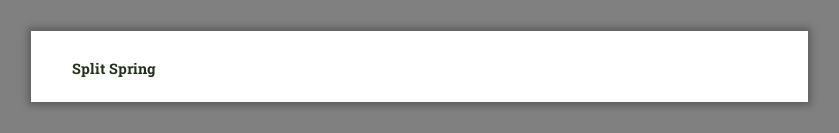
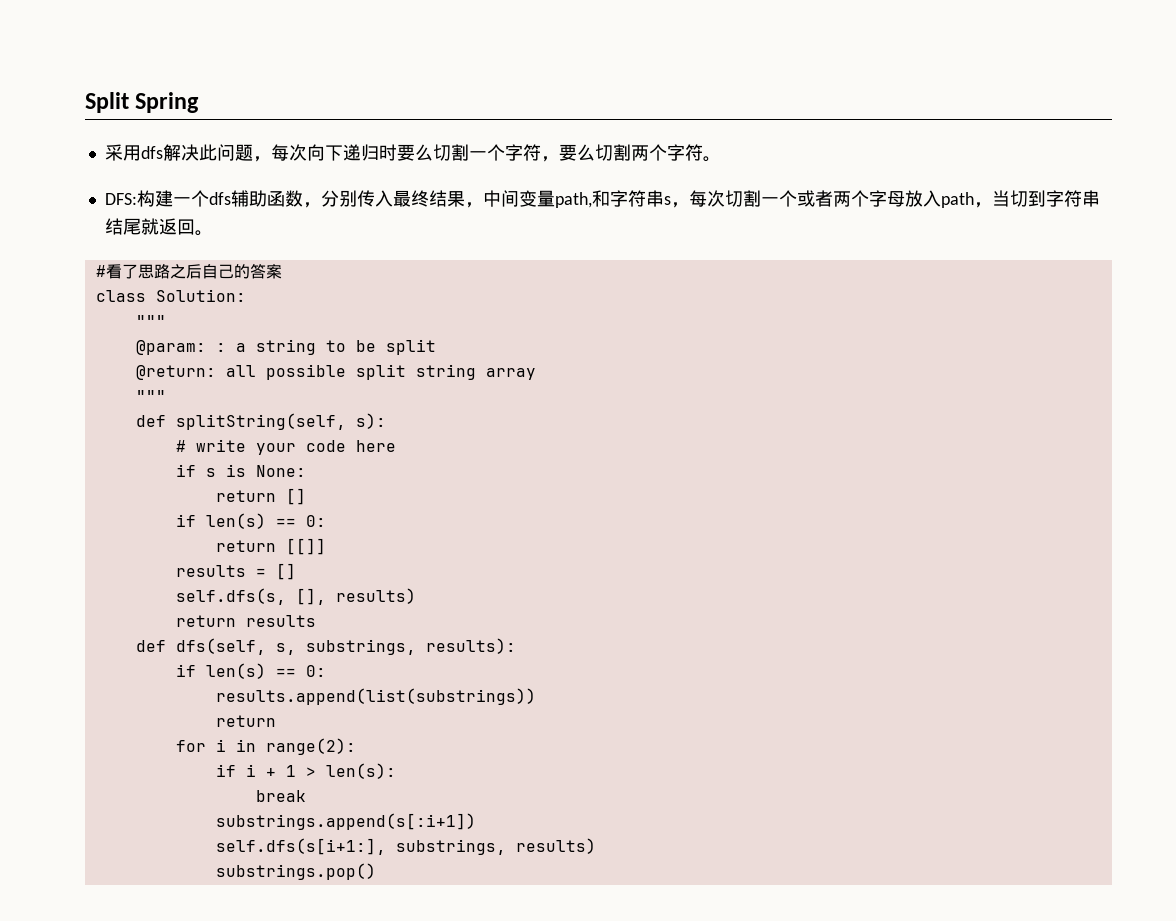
+ 采用dfs解决此问题，每次向下递归时要么切割一个字符，要么切割两个字符。
+ DFS:构建一个dfs辅助函数，分别传入最终结果，中间变量path,和字符串s，每次切割一个或者两个字母放入path，当切到字符串结尾就返回。
+ #看了思路之后自己的答案
+ class Solution:
+ """
+ @param: : a string to be split
+ @return: all possible split string array
+ """
+ def splitString(self, s):
+ # write your code here
+ if s is None:
+ return []
+ if len(s) == 0:
+ return [[]]
+ results = []
+ self.dfs(s, [], results)
+ return results
+ def dfs(self, s, substrings, results):
+ if len(s) == 0:
+ results.append(list(substrings))
+ return
+ for i in range(2):
+ if i + 1 > len(s):
+ break
+ substrings.append(s[:i+1])
+ self.dfs(s[i+1:], substrings, results)
+ substrings.pop()

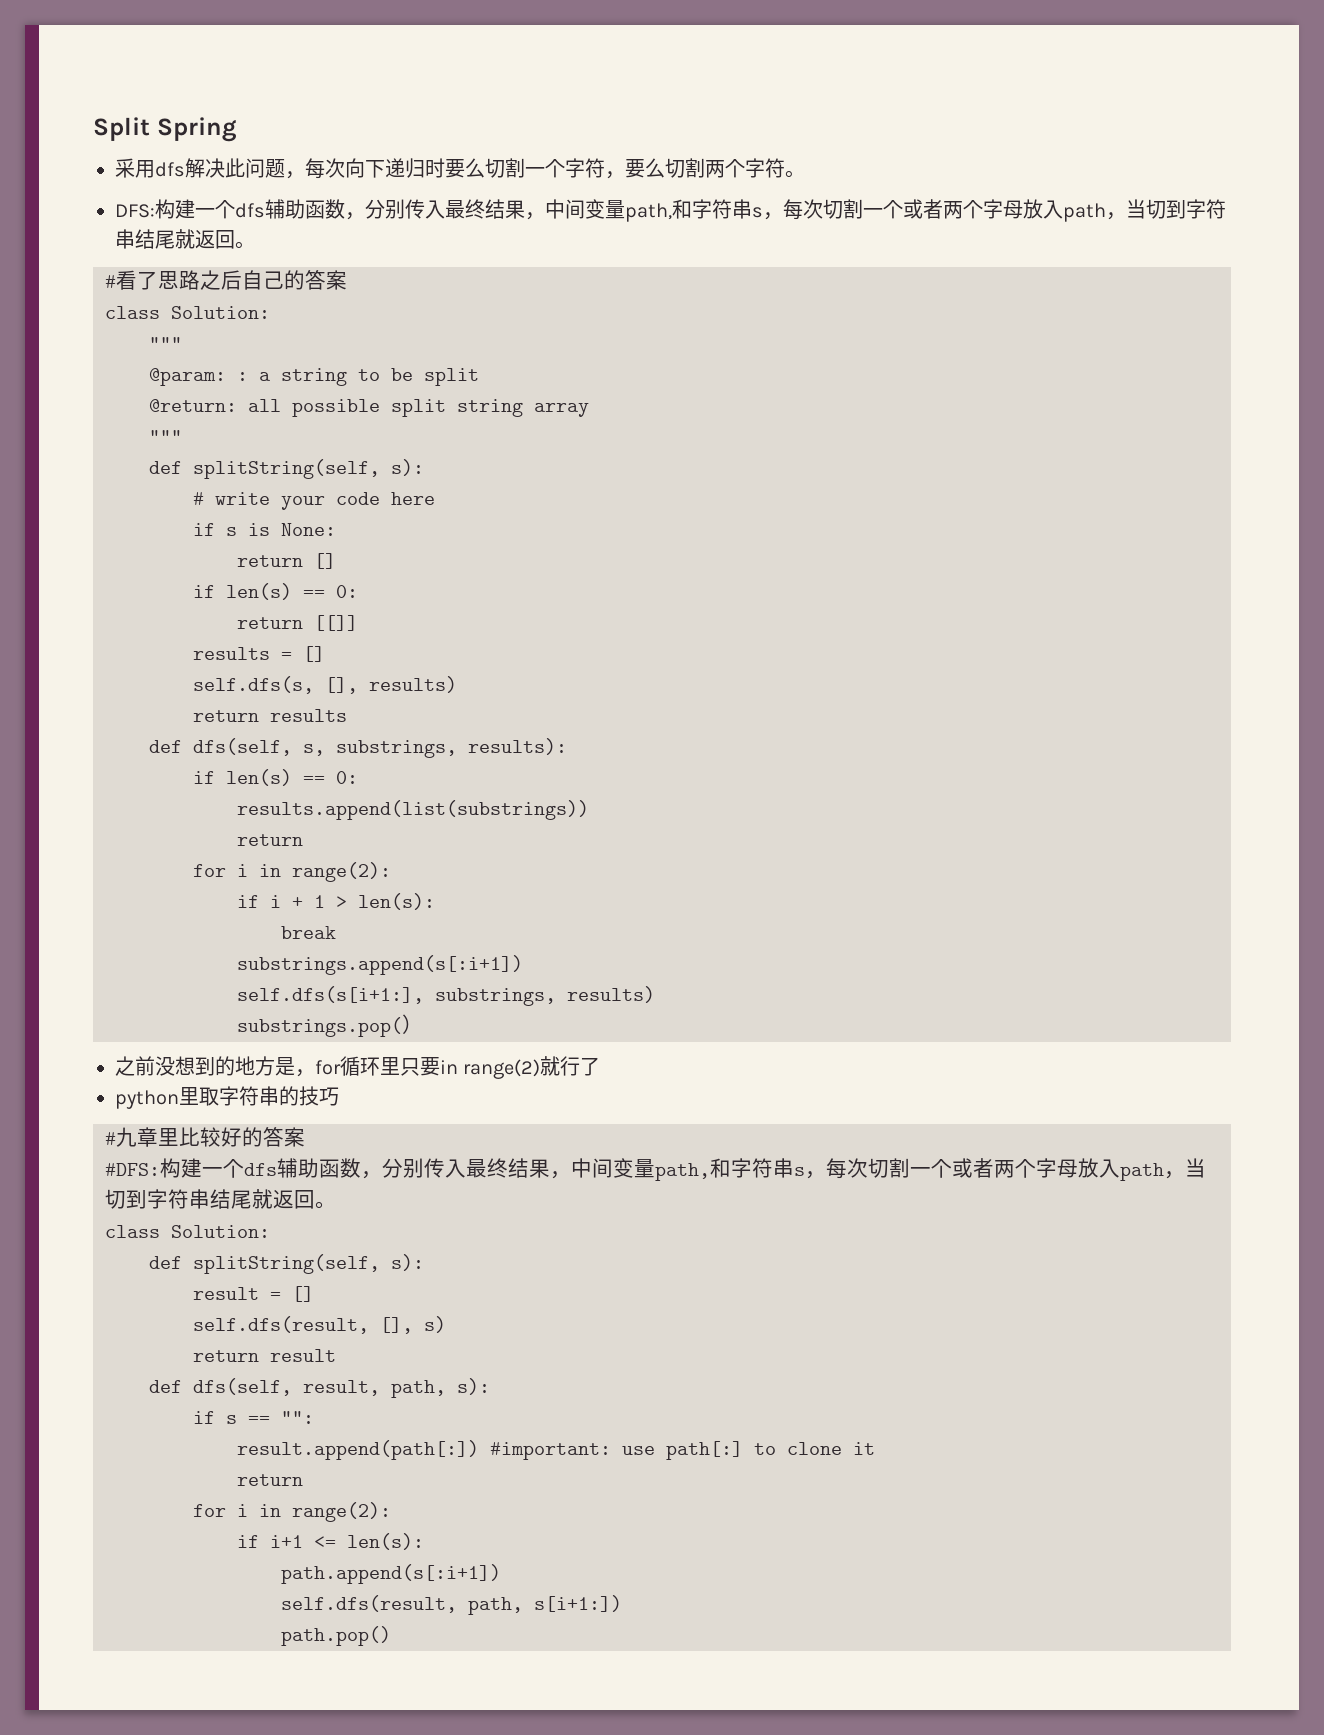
- substrings.pop()
+ substrings.pop(）
+ 之前没想到的地方是，for循环里只要in range(2)就行了
+ python里取字符串的技巧
+ #九章里比较好的答案
+ #DFS:构建一个dfs辅助函数，分别传入最终结果，中间变量path,和字符串s，每次切割一个或者两个字母放入path，当切到字符串结尾就返回。
+ class Solution:
+ def splitString(self, s):
+ result = []
+ self.dfs(result, [], s)
+ return result
+ def dfs(self, result, path, s):
+ if s == "":
+ result.append(path[:]) #important: use path[:] to clone it
+ return
+ for i in range(2):
+ if i+1 <= len(s):
+ path.append(s[:i+1])
+ self.dfs(result, path, s[i+1:])
+ path.pop()

